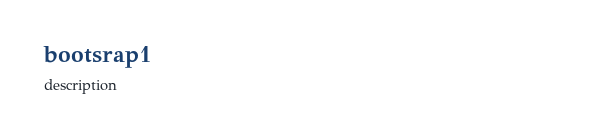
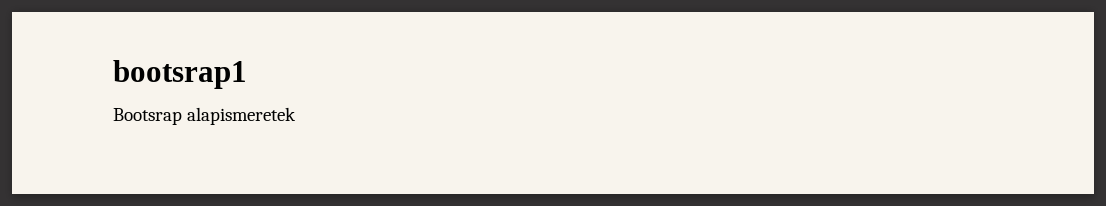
- description
+ Bootsrap alapismeretek

